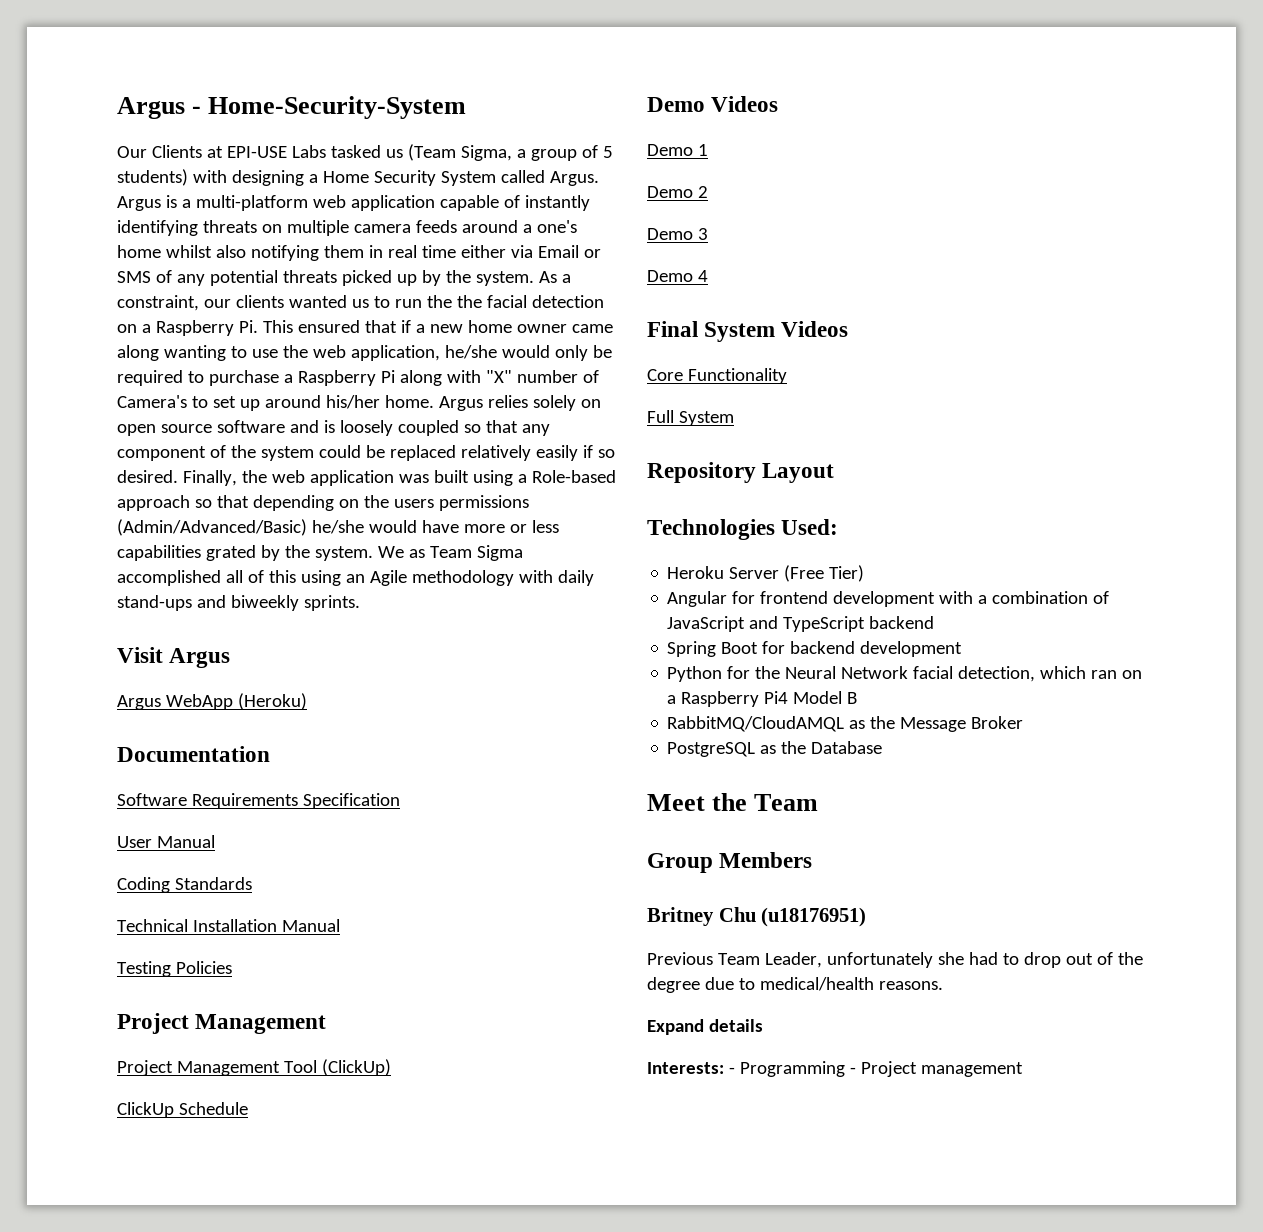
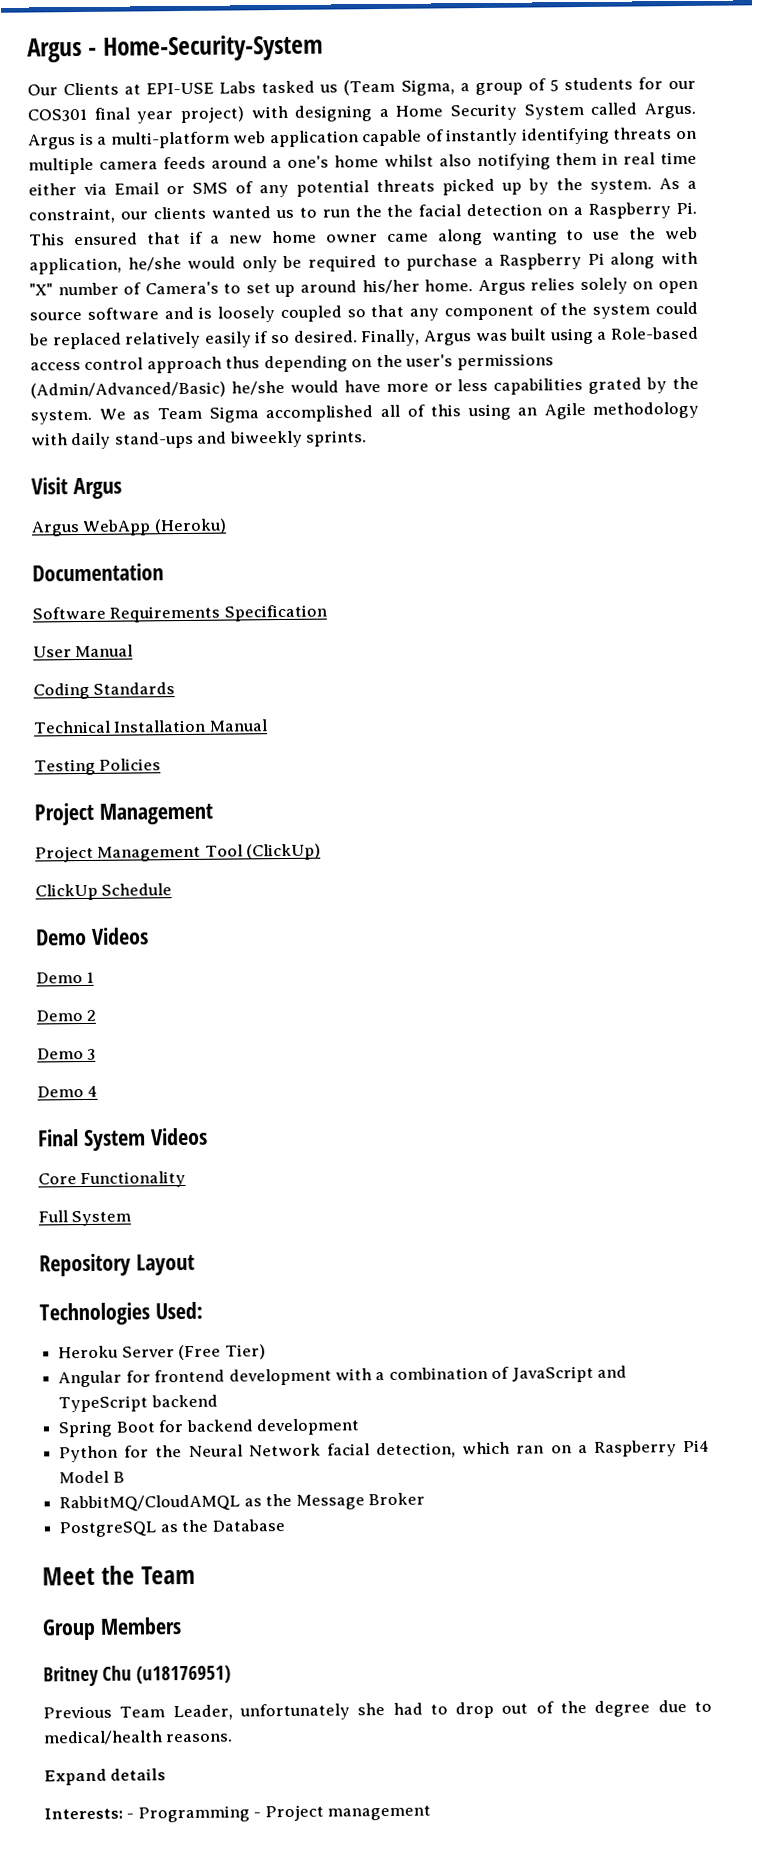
- Our Clients at EPI-USE Labs tasked us (Team Sigma, a group of 5 students) with designing a Home Security System called Argus.
+ Our Clients at EPI-USE Labs tasked us (Team Sigma, a group of 5 students for our COS301 final year project) with designing a Home Security System called Argus.
- Finally, the web application was built using a Role-based approach so that depending on the users permissions (Admin/Advanced/Basic) he/she would have more or less capabilities grated by the system.
+ Finally, Argus was built using a Role-based access control approach thus depending on the user's permissions (Admin/Advanced/Basic) he/she would have more or less capabilities grated by the system.

